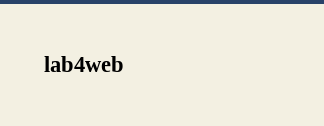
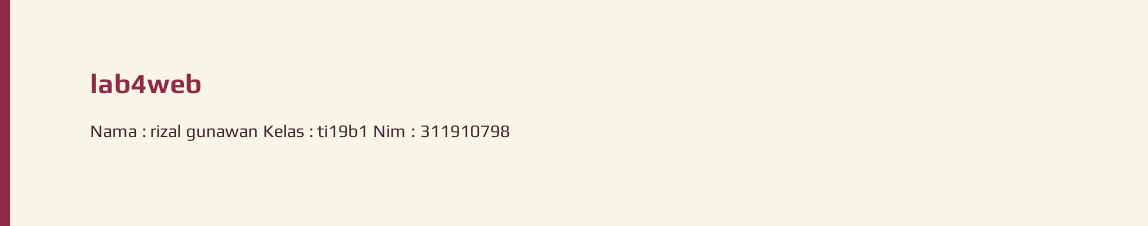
+ Nama : rizal gunawan Kelas : ti19b1 Nim : 311910798

